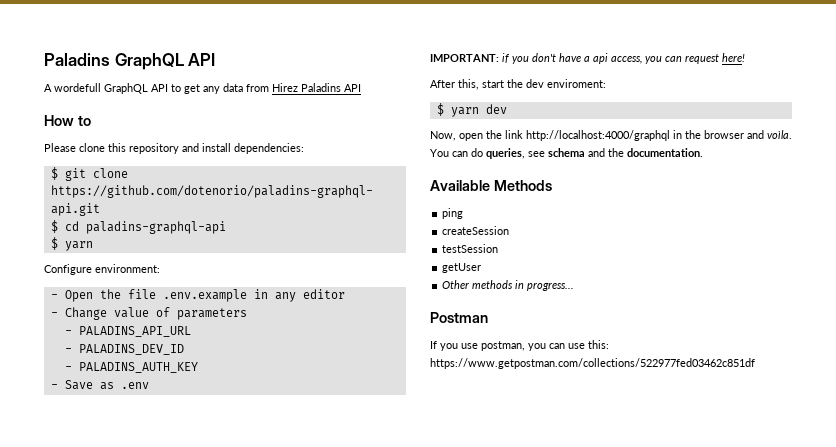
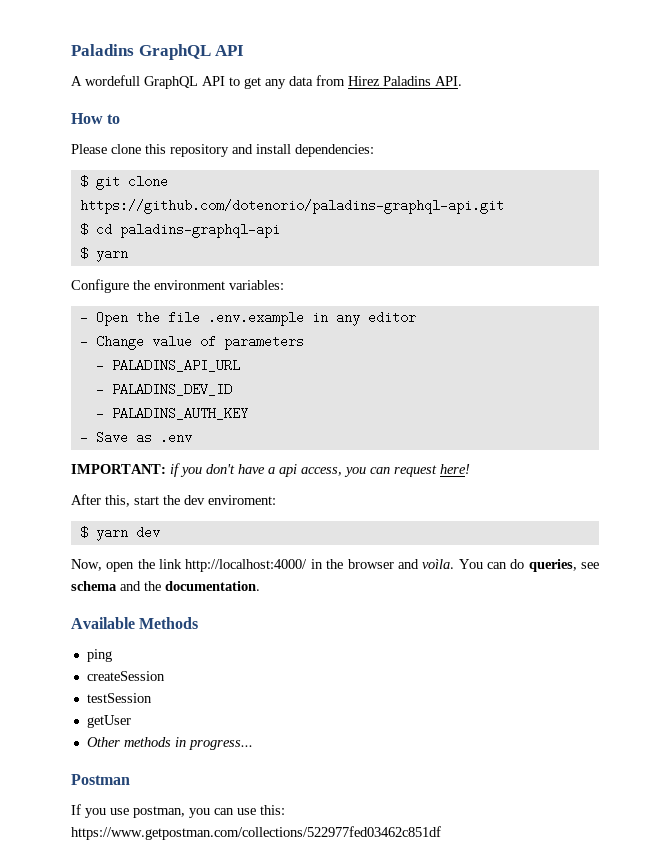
- A wordefull GraphQL API to get any data from Hirez Paladins API
+ A wordefull GraphQL API to get any data from Hirez Paladins API.
- Configure environment:
+ Configure the environment variables:
- Now, open the link http://localhost:4000/graphql in the browser and voìla.
+ Now, open the link http://localhost:4000/ in the browser and voìla.

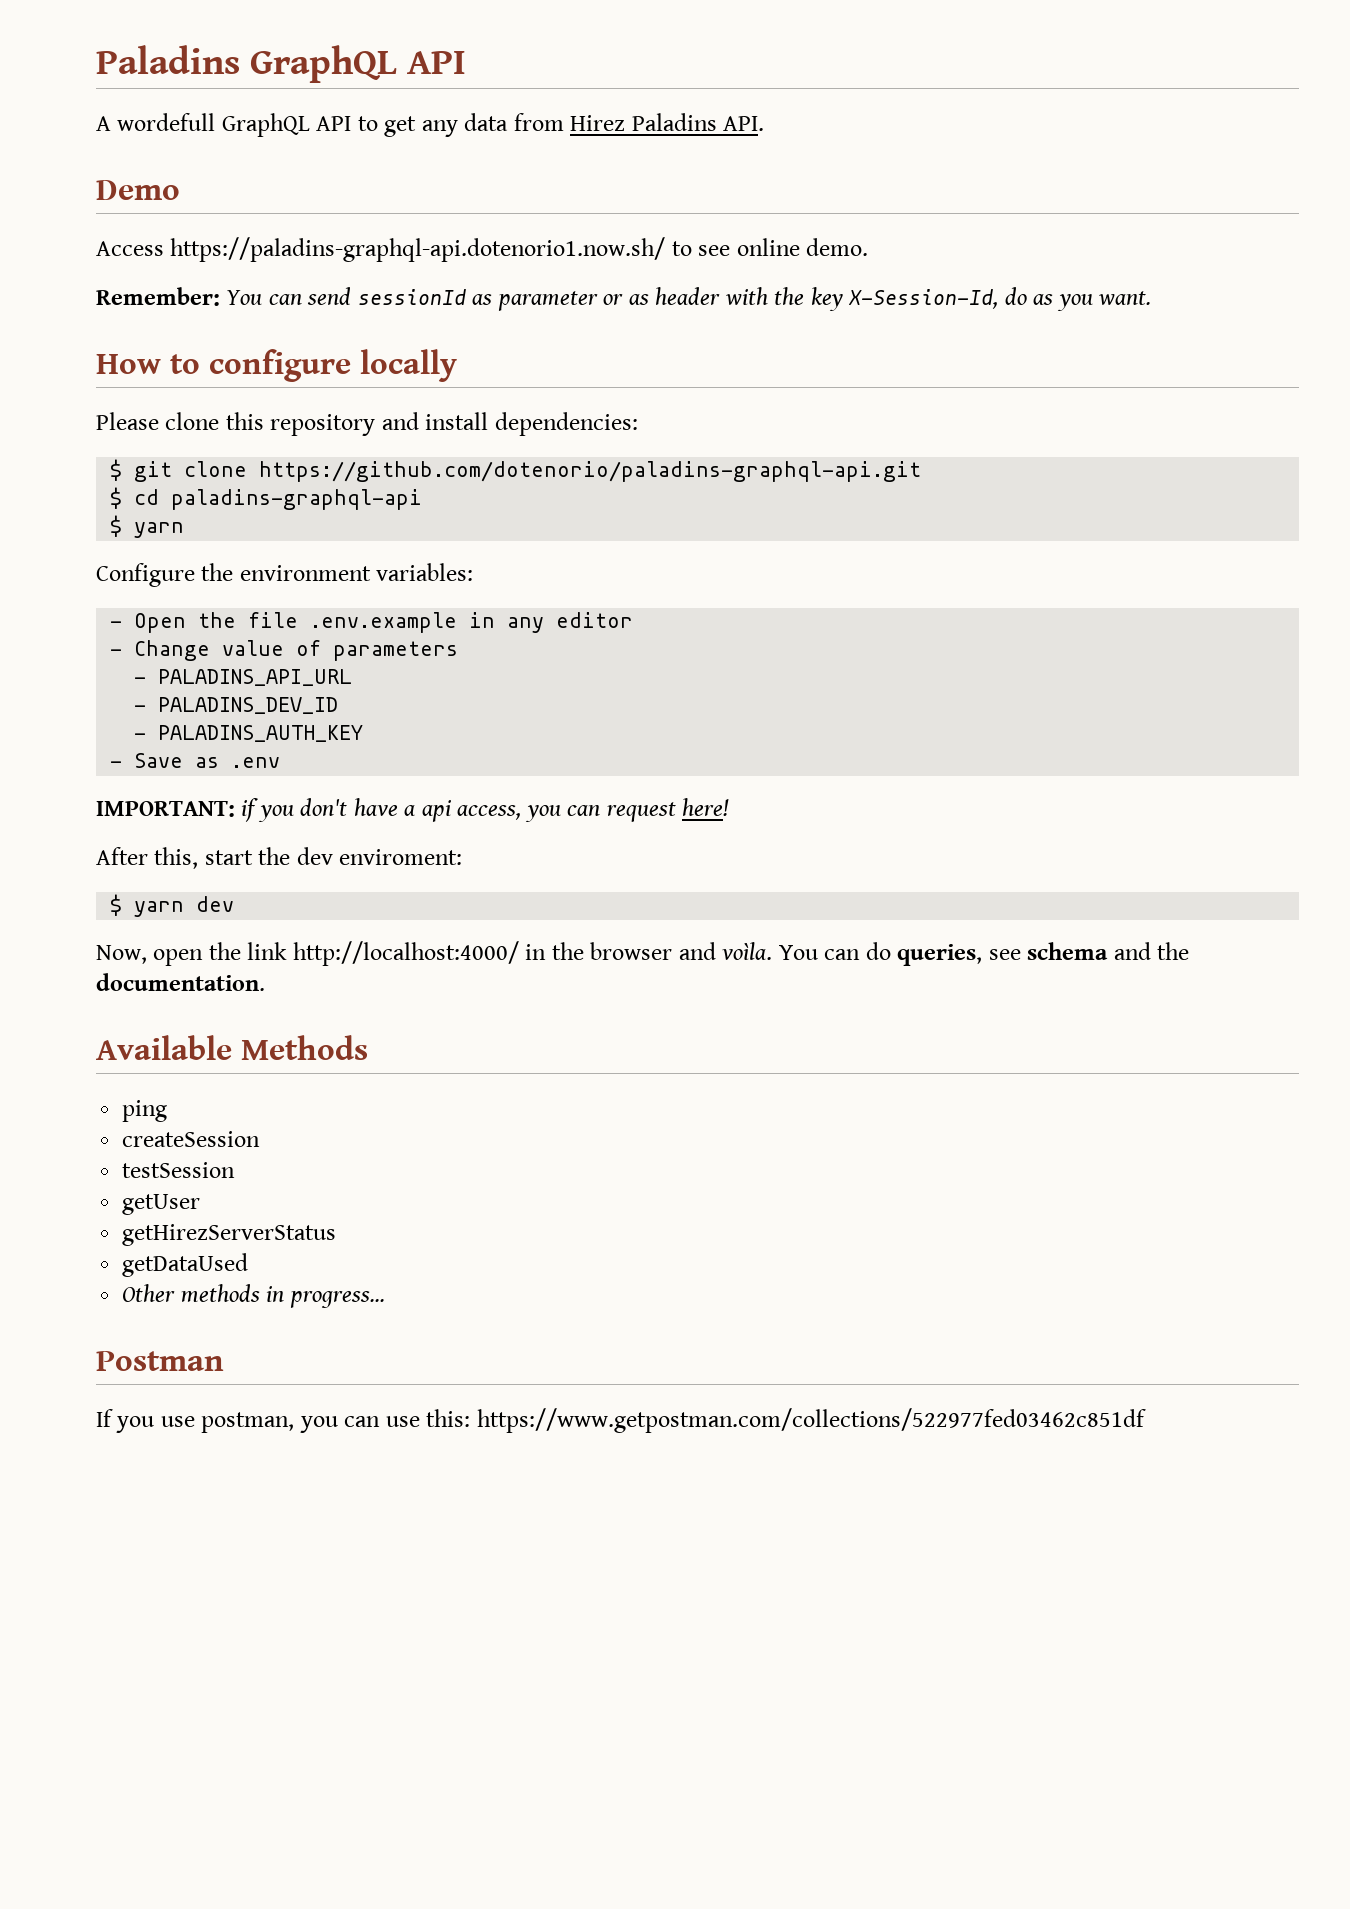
+ Demo
+ Access https://paladins-graphql-api.dotenorio1.now.sh/ to see online demo.
+ Remember: You can send sessionId as parameter or as header with the key X-Session-Id, do as you want.
- How to
+ How to configure locally
+ getHirezServerStatus
+ getDataUsed

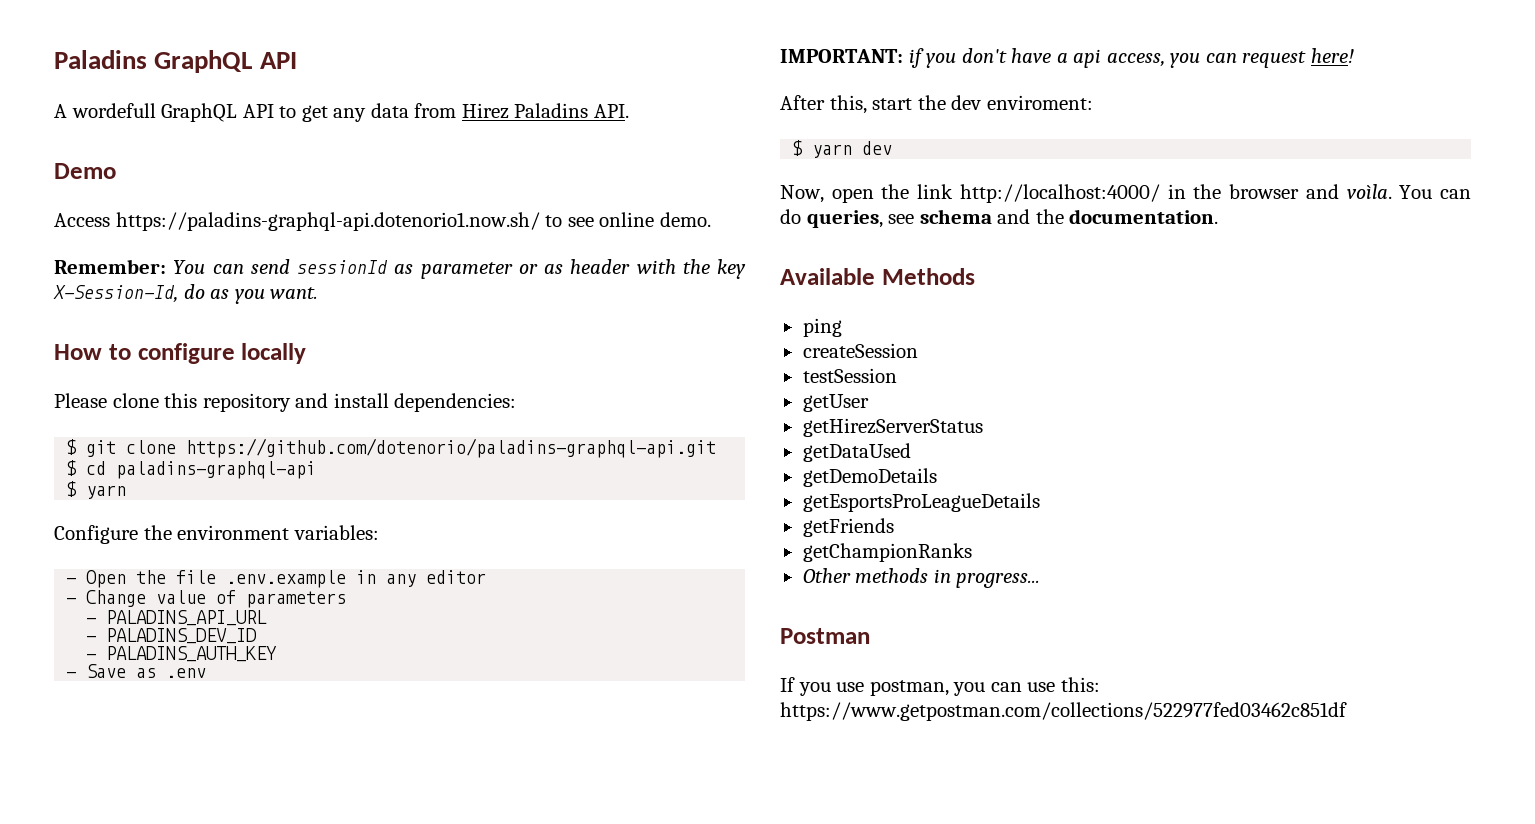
+ getDemoDetails
+ getEsportsProLeagueDetails
+ getFriends
+ getChampionRanks

